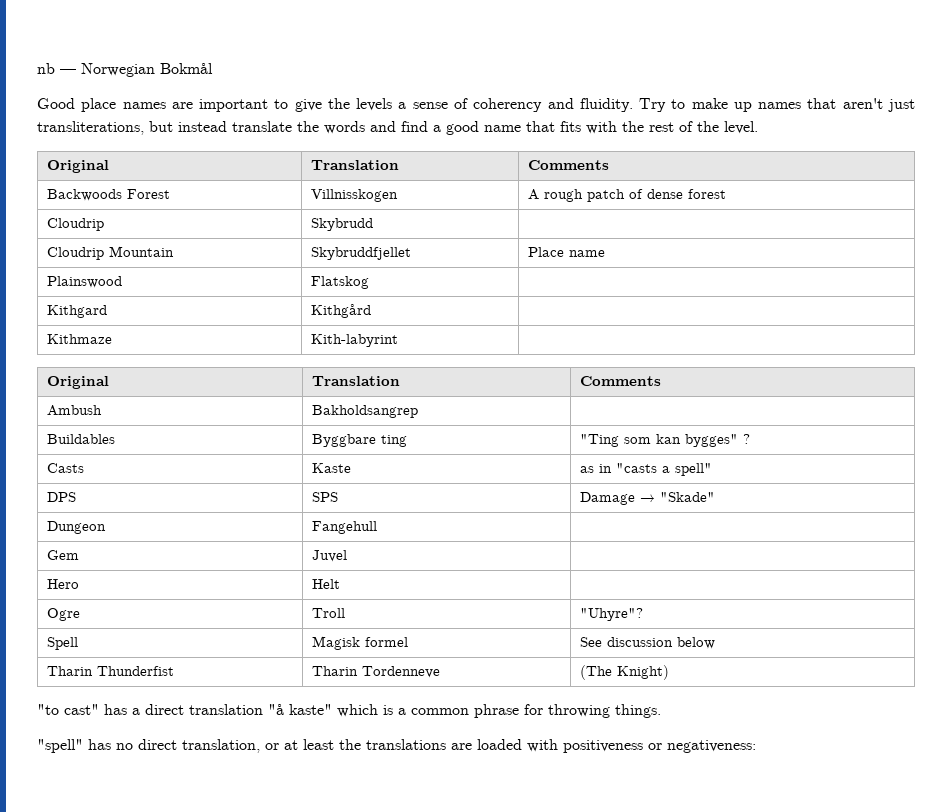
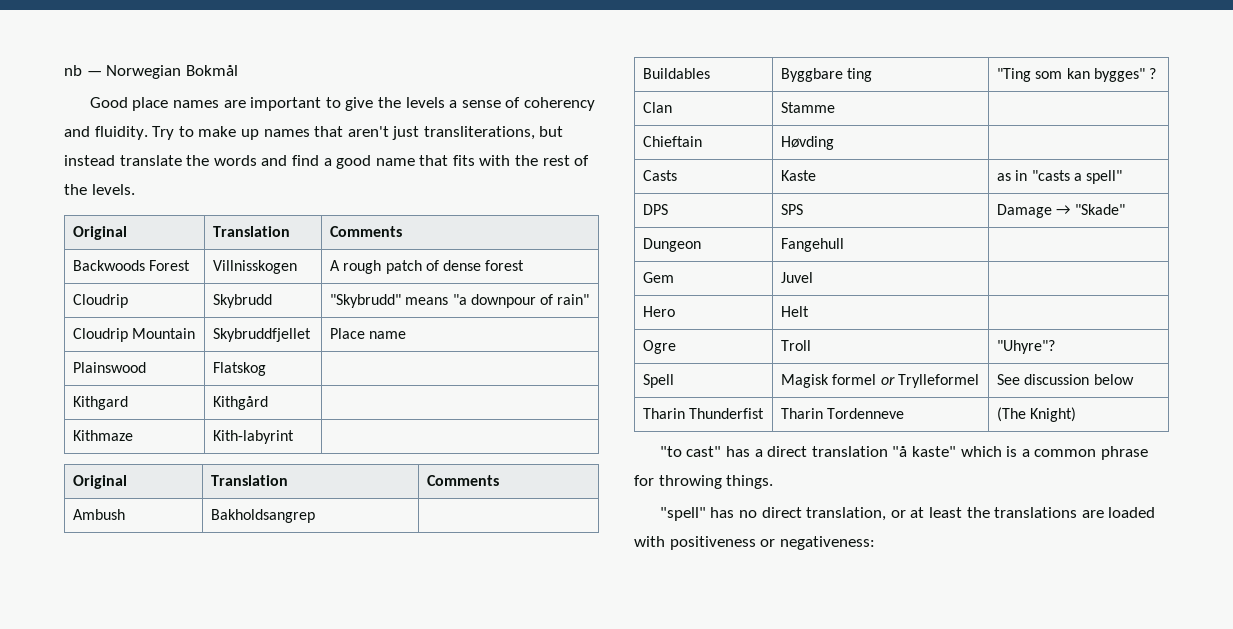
- Try to make up names that aren't just transliterations, but instead translate the words and find a good name that fits with the rest of the level.
+ Try to make up names that aren't just transliterations, but instead translate the words and find a good name that fits with the rest of the levels.
- Cloudrip | Skybrudd |
+ Cloudrip | Skybrudd | "Skybrudd" means "a downpour of rain"
+ Clan | Stamme |
+ Chieftain | Høvding |
- Spell | Magisk formel | See discussion below
+ Spell | Magisk formel or Trylleformel | See discussion below

